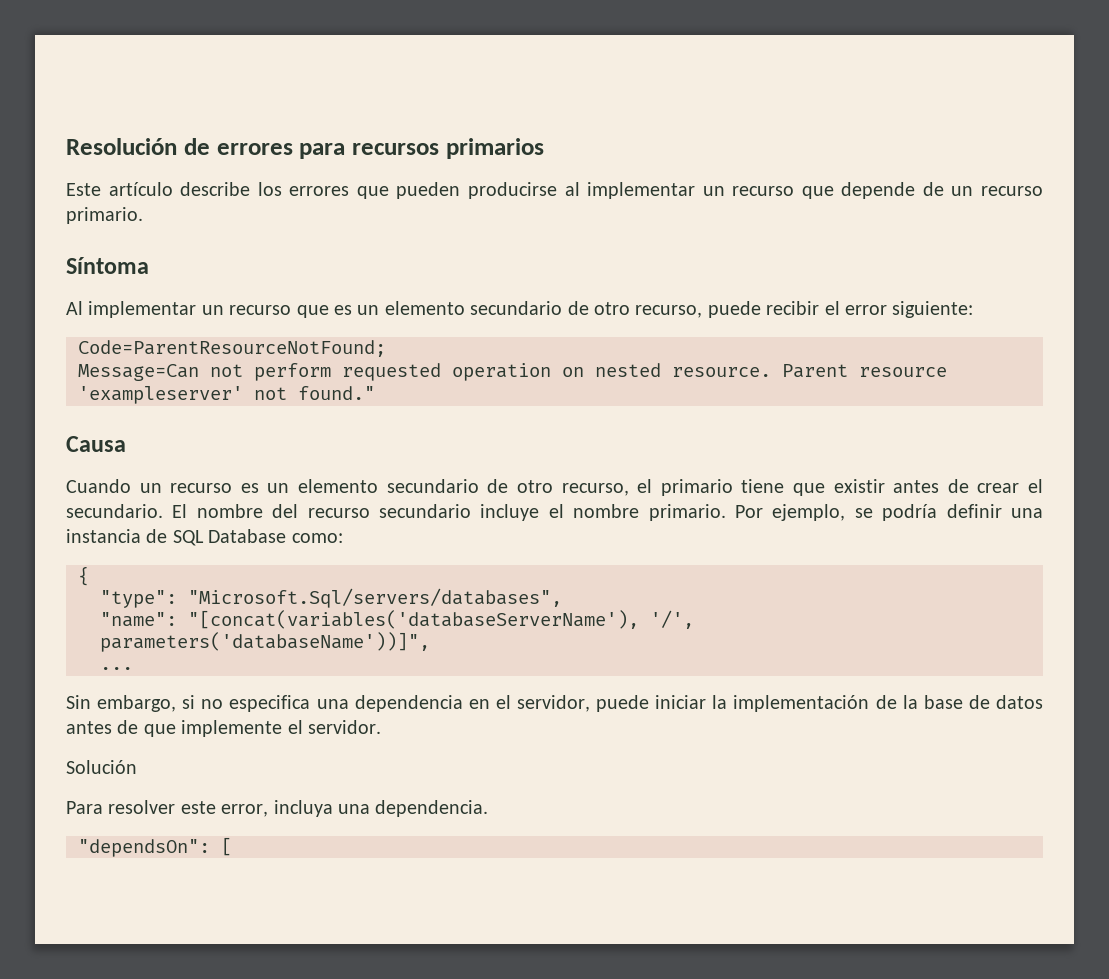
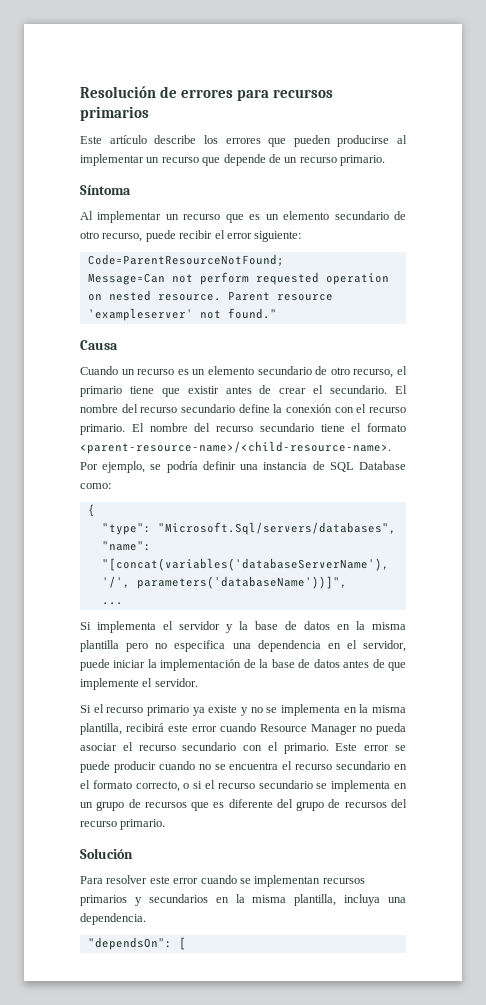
- El nombre del recurso secundario incluye el nombre primario.
+ El nombre del recurso secundario define la conexión con el recurso primario. El nombre del recurso secundario tiene el formato <parent-resource-name>/<child-resource-name>.
- Sin embargo, si no especifica una dependencia en el servidor, puede iniciar la implementación de la base de datos antes de que implemente el servidor.
+ Si implementa el servidor y la base de datos en la misma plantilla pero no especifica una dependencia en el servidor, puede iniciar la implementación de la base de datos antes de que implemente el servidor.
+ Si el recurso primario ya existe y no se implementa en la misma plantilla, recibirá este error cuando Resource Manager no pueda asociar el recurso secundario con el primario. Este error se puede producir cuando no se encuentra el recurso secundario en el formato correcto, o si el recurso secundario se implementa en un grupo de recursos que es diferente del grupo de recursos del recurso primario.
  Solución
- Para resolver este error, incluya una dependencia.
+ Para resolver este error cuando se implementan recursos primarios y secundarios en la misma plantilla, incluya una dependencia.

